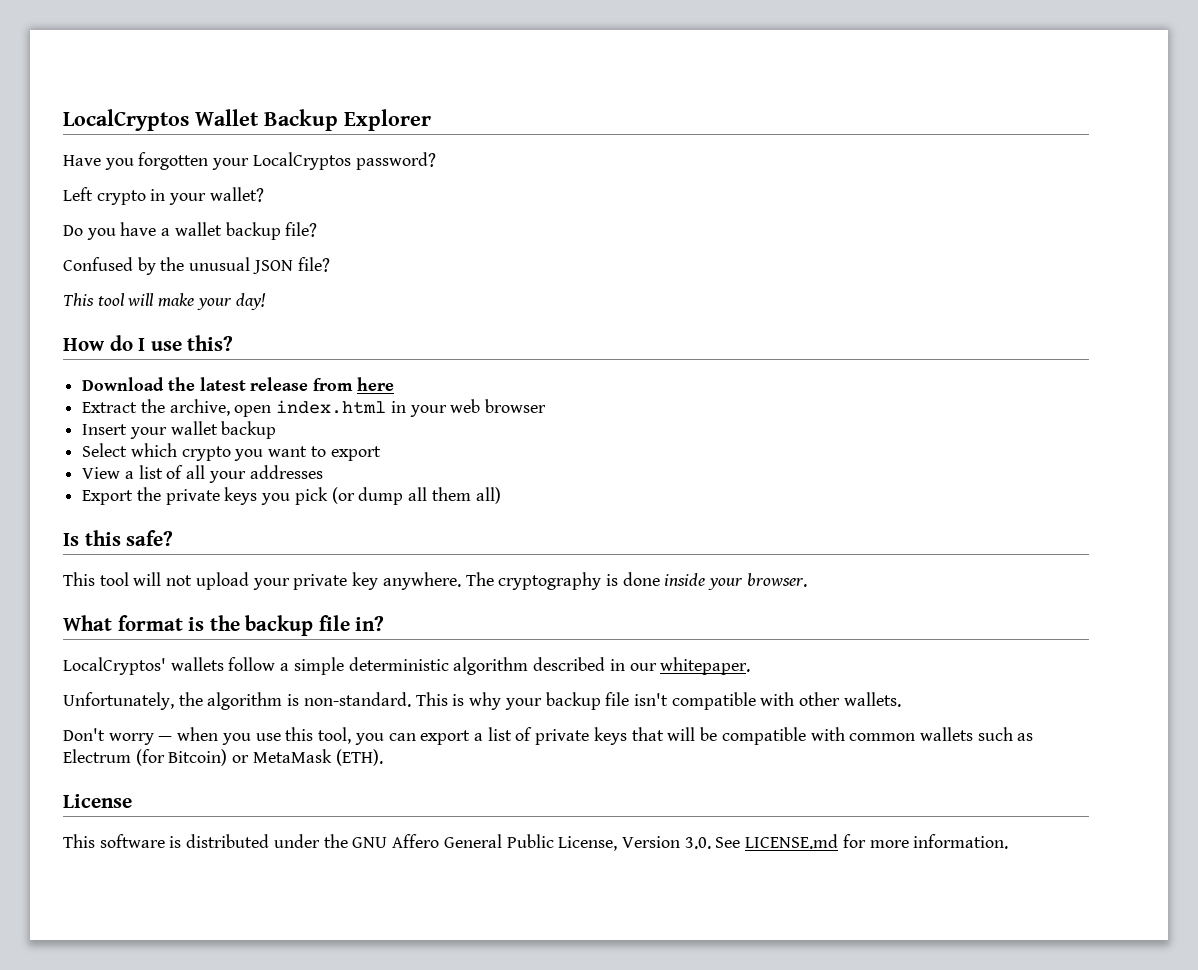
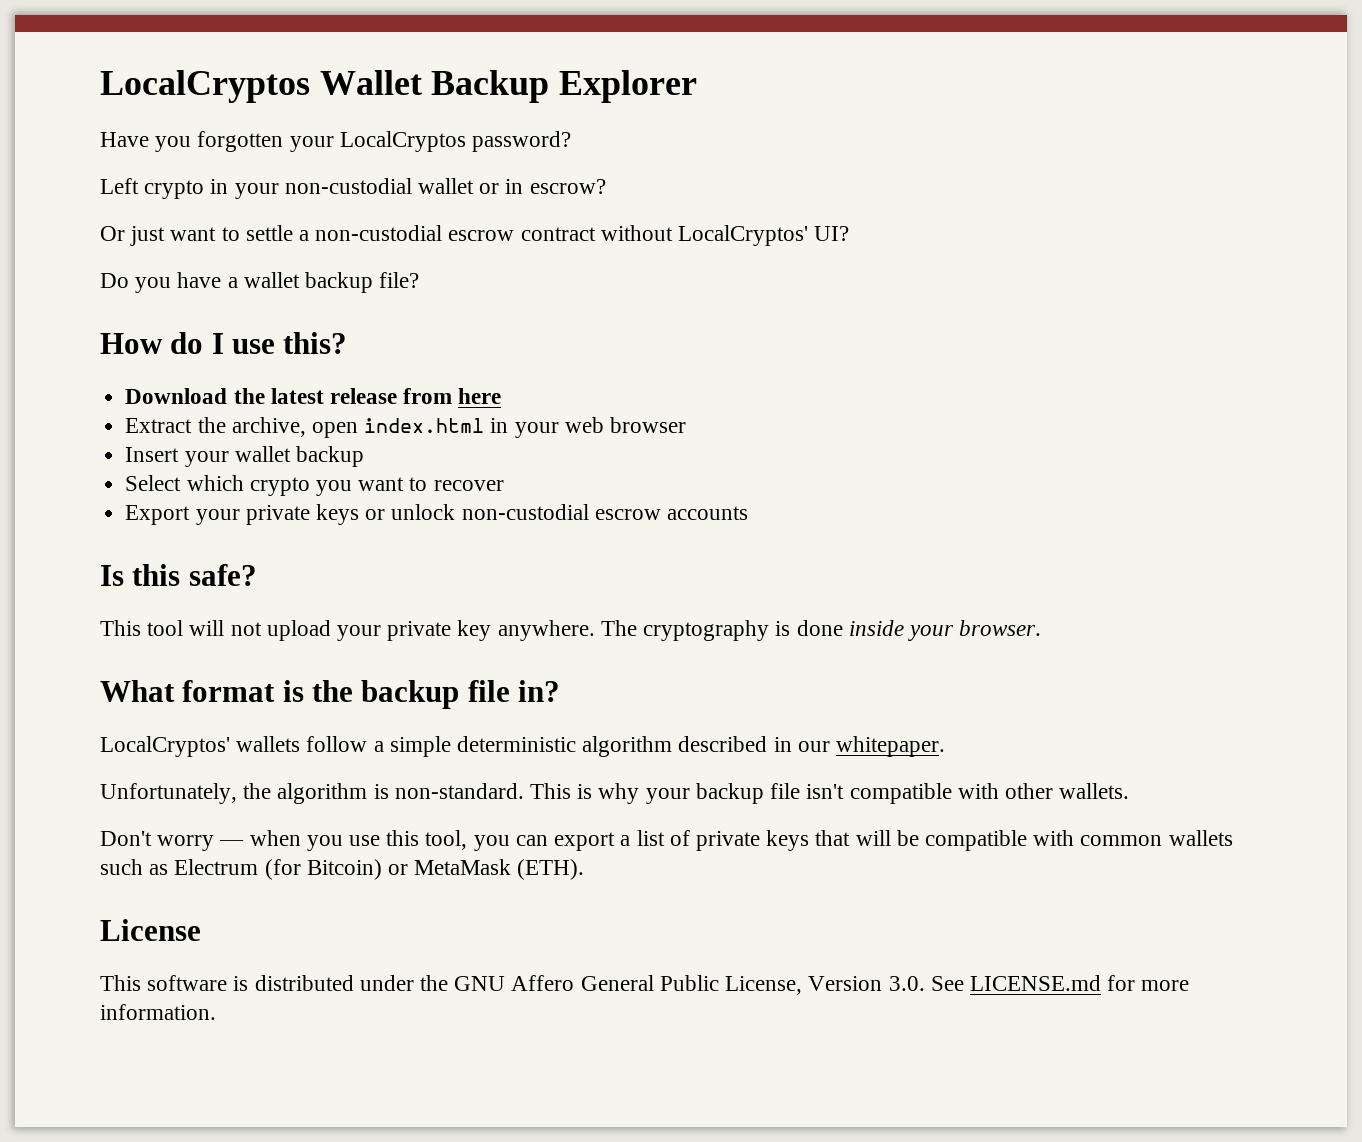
- Left crypto in your wallet?
+ Left crypto in your non-custodial wallet or in escrow?
+ Or just want to settle a non-custodial escrow contract without LocalCryptos' UI?
- Confused by the unusual JSON file?
- This tool will make your day!
- Select which crypto you want to export
- View a list of all your addresses
+ Select which crypto you want to recover
- Export the private keys you pick (or dump all them all)
+ Export your private keys or unlock non-custodial escrow accounts

